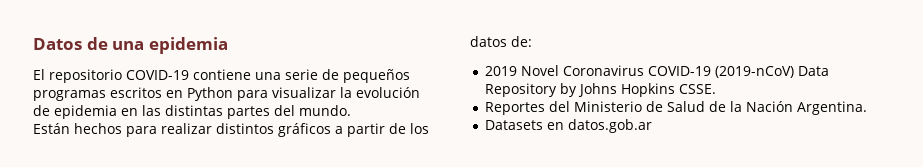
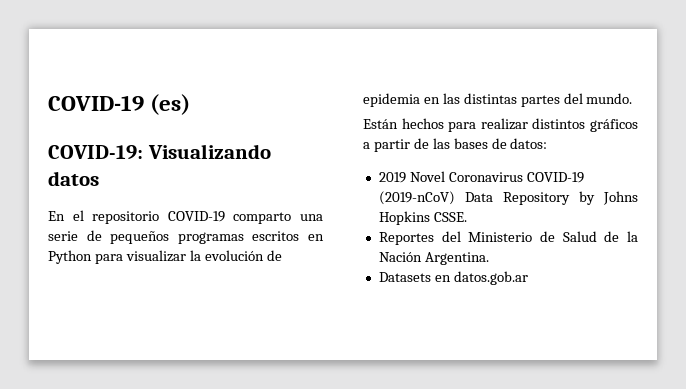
- Datos de una epidemia
- El repositorio COVID-19 contiene una serie de pequeños programas escritos en Python para visualizar la evolución de epidemia en las distintas partes del mundo.
+ COVID-19 (es)
+ COVID-19: Visualizando datos
+ En el repositorio COVID-19 comparto una serie de pequeños programas escritos en Python para visualizar la evolución de epidemia en las distintas partes del mundo.
- Están hechos para realizar distintos gráficos a partir de los datos de:
+ Están hechos para realizar distintos gráficos a partir de las bases de datos:

